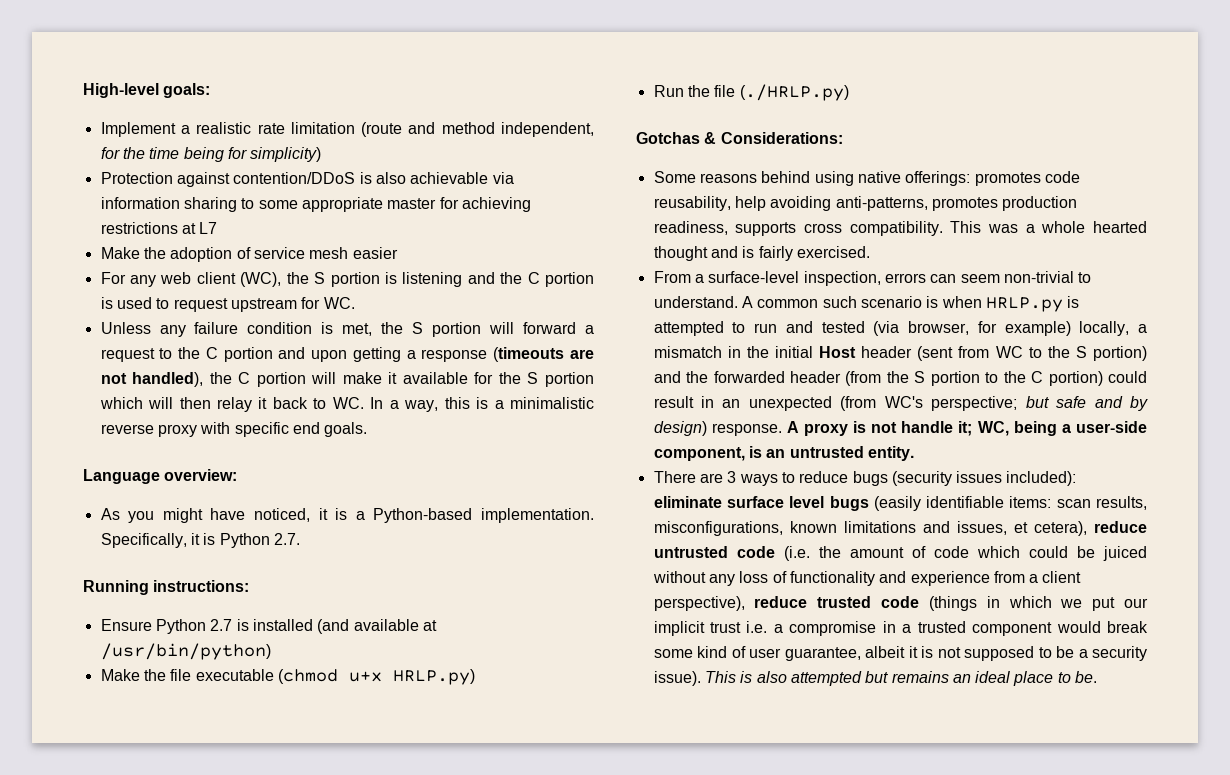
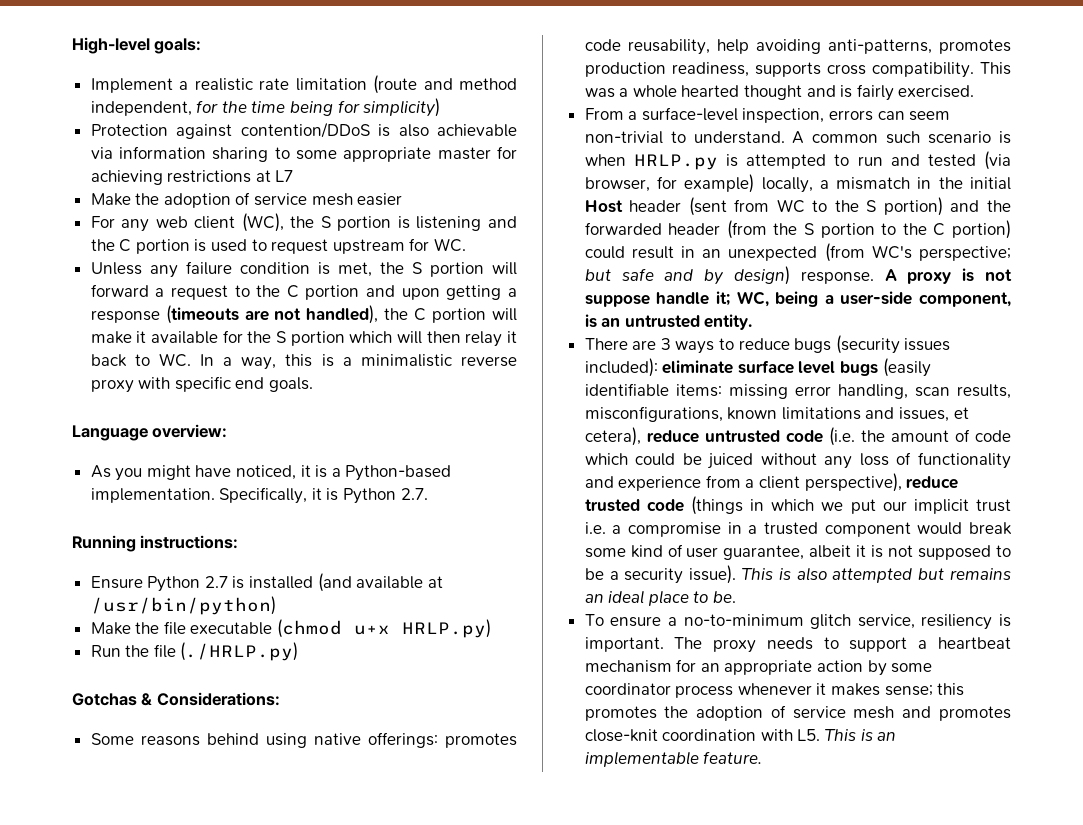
- A proxy is not handle it; WC, being a user-side component, is an untrusted entity.
+ A proxy is not suppose handle it; WC, being a user-side component, is an untrusted entity.
- scan results, misconfigurations, known limitations and issues, et cetera), reduce untrusted code (i.e. the amount of code which could be juiced without any loss of functionality and experience from a client perspective), reduce trusted code (things in which we put our implicit trust i.e. a compromise in a trusted component would break some kind of user guarantee, albeit it is not supposed to be a security issue).
+ missing error handling, scan results, misconfigurations, known limitations and issues, et cetera), reduce untrusted code (i.e. the amount of code which could be juiced without any loss of functionality and experience from a client perspective), reduce trusted code (things in which we put our implicit trust i.e. a compromise in a trusted component would break some kind of user guarantee, albeit it is not supposed to be a security issue).
+ To ensure a no-to-minimum glitch service, resiliency is important. The proxy needs to support a heartbeat mechanism for an appropriate action by some coordinator process whenever it makes sense; this promotes the adoption of service mesh and promotes close-knit coordination with L5. This is an implementable feature.

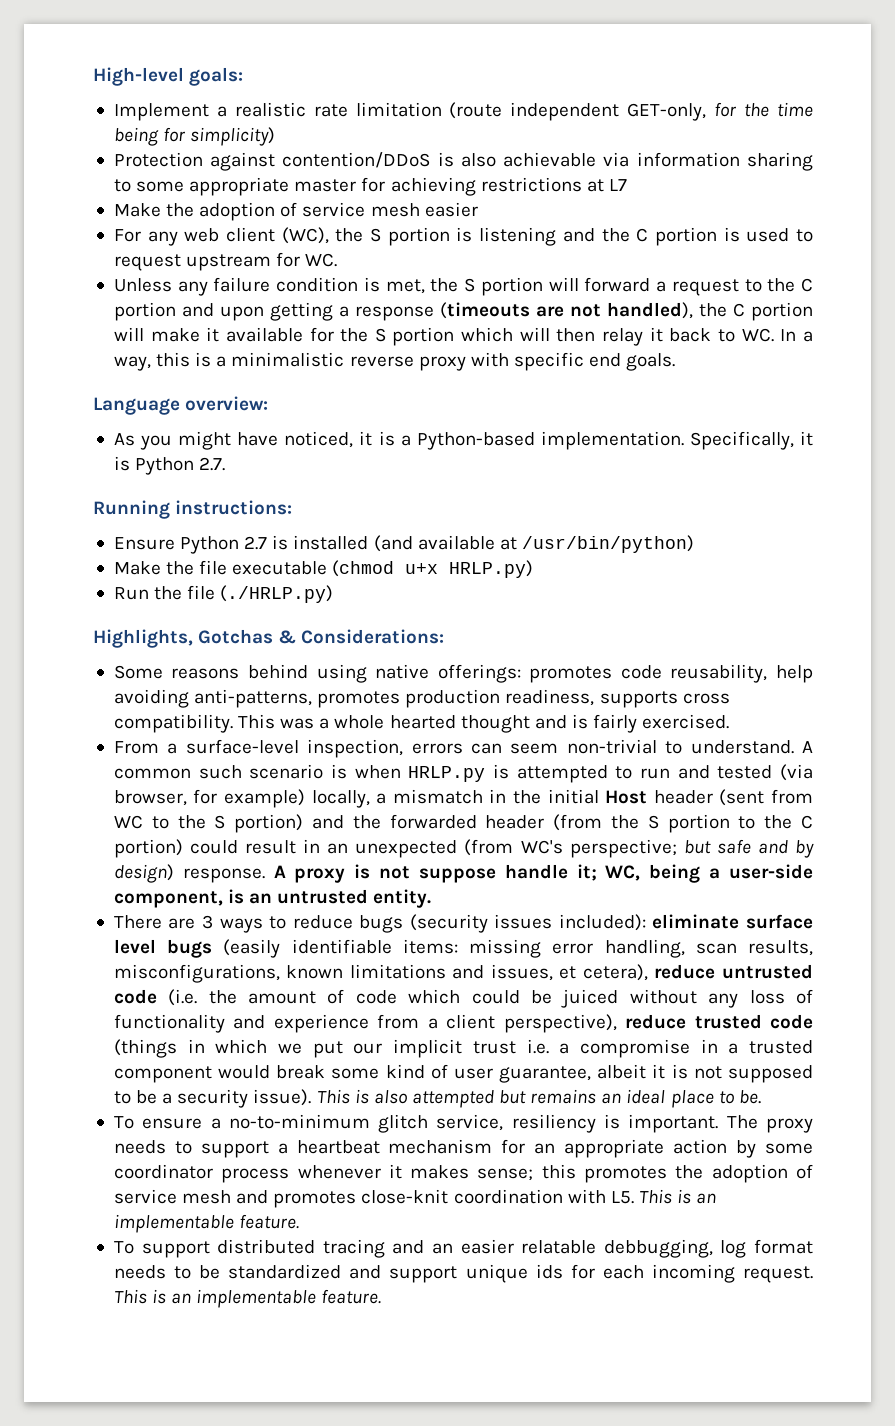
- Implement a realistic rate limitation (route and method independent, for the time being for simplicity)
+ Implement a realistic rate limitation (route independent GET-only, for the time being for simplicity)
- Gotchas & Considerations:
+ Highlights, Gotchas & Considerations:
+ To support distributed tracing and an easier relatable debbugging, log format needs to be standardized and support unique ids for each incoming request. This is an implementable feature.

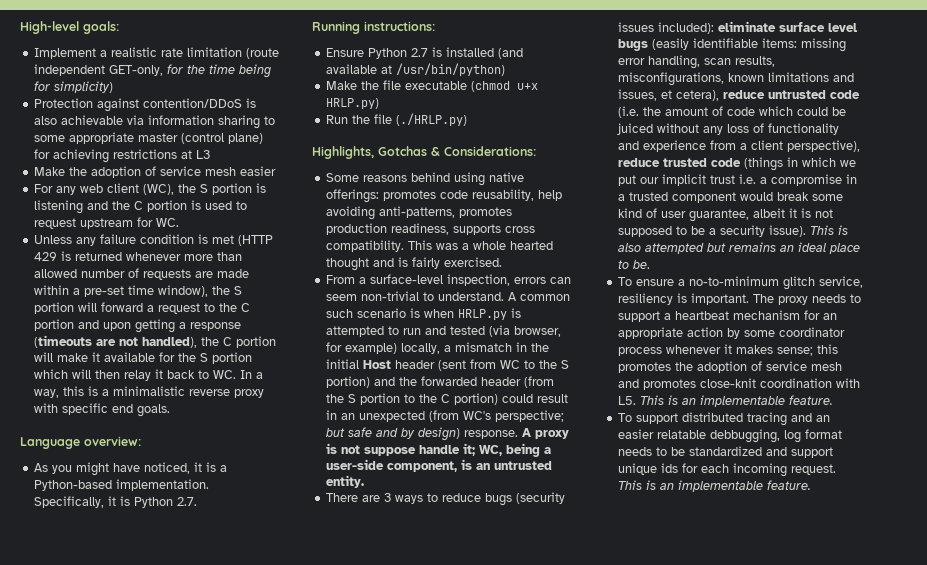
- Protection against contention/DDoS is also achievable via information sharing to some appropriate master for achieving restrictions at L7
+ Protection against contention/DDoS is also achievable via information sharing to some appropriate master (control plane) for achieving restrictions at L3
- Unless any failure condition is met, the S portion will forward a request to the C portion and upon getting a response (timeouts are not handled), the C portion will make it available for the S portion which will then relay it back to WC. In a way, this is a minimalistic reverse proxy with specific end goals.
+ Unless any failure condition is met (HTTP 429 is returned whenever more than allowed number of requests are made within a pre-set time window), the S portion will forward a request to the C portion and upon getting a response (timeouts are not handled), the C portion will make it available for the S portion which will then relay it back to WC. In a way, this is a minimalistic reverse proxy with specific end goals.

